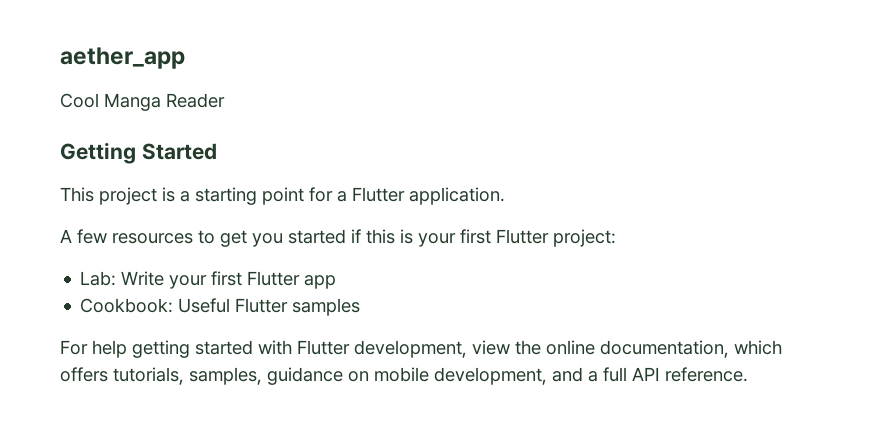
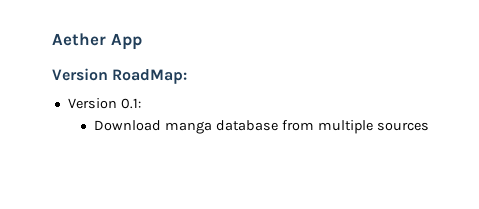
- aether_app
- Cool Manga Reader
- Getting Started
- This project is a starting point for a Flutter application.
- A few resources to get you started if this is your first Flutter project:
- Lab: Write your first Flutter app
- Cookbook: Useful Flutter samples
- For help getting started with Flutter development, view the online documentation, which offers tutorials, samples, guidance on mobile development, and a full API reference.
+ Aether App
+ Version RoadMap:
+ Version 0.1:
+ Download manga database from multiple sources

